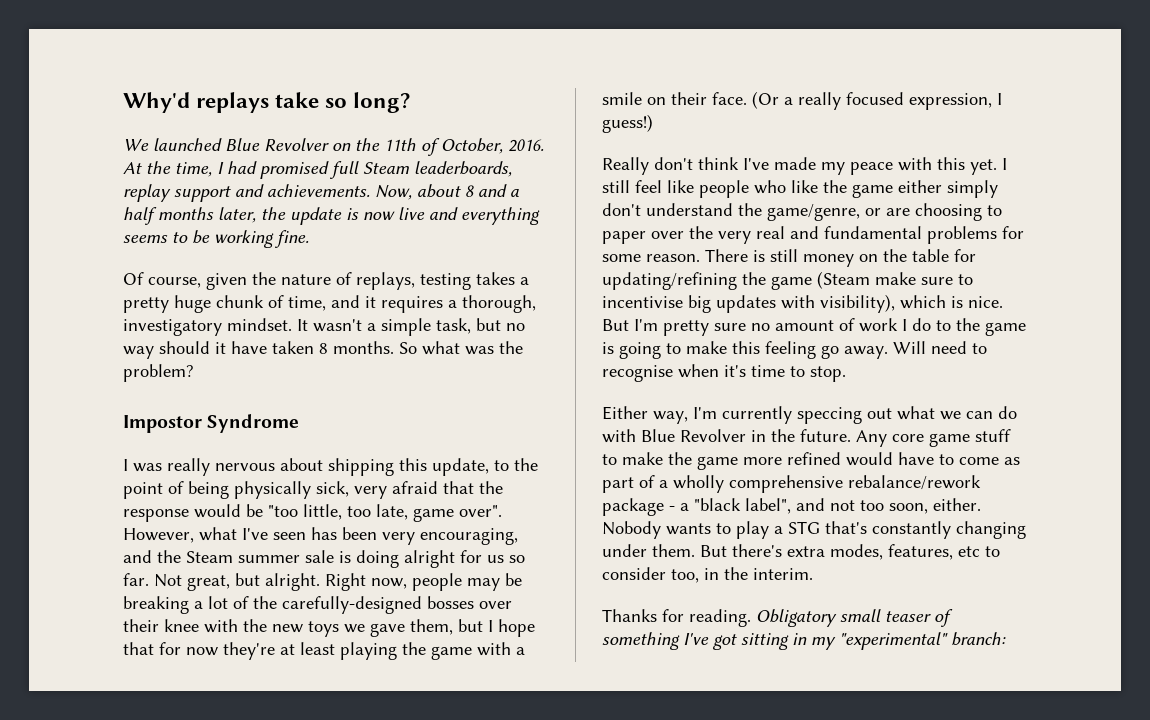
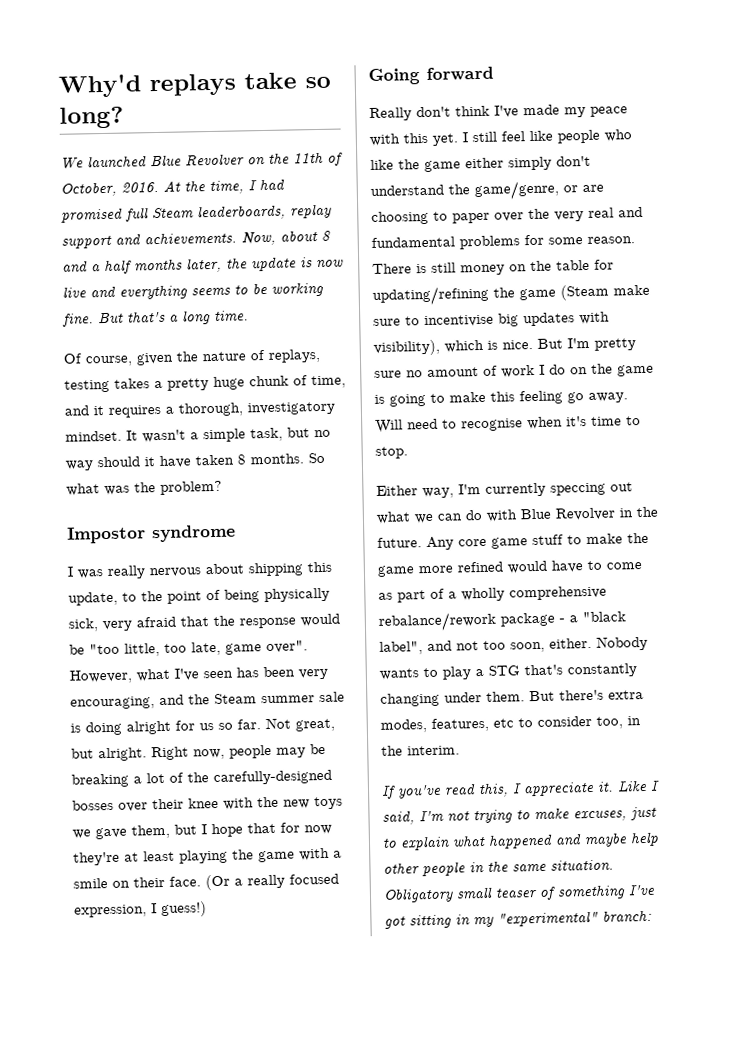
+ But that's a long time.
- Impostor Syndrome
+ Impostor syndrome
+ Going forward
- But I'm pretty sure no amount of work I do to the game is going to make this feeling go away.
+ But I'm pretty sure no amount of work I do on the game is going to make this feeling go away.
- Thanks for reading.
+ If you've read this, I appreciate it. Like I said, I'm not trying to make excuses, just to explain what happened and maybe help other people in the same situation.

